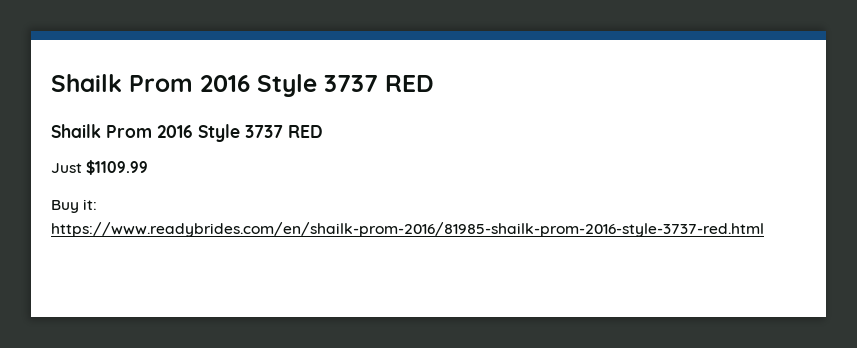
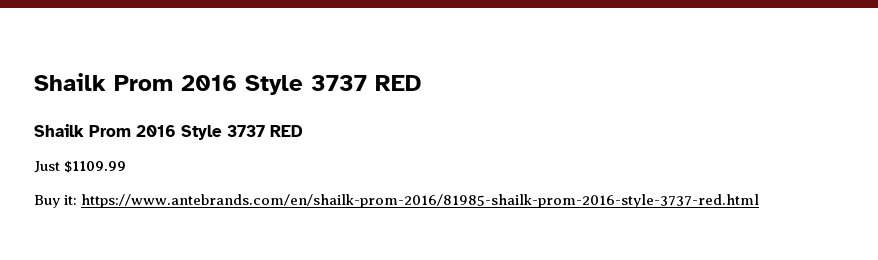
- Buy it: https://www.readybrides.com/en/shailk-prom-2016/81985-shailk-prom-2016-style-3737-red.html
+ Buy it: https://www.antebrands.com/en/shailk-prom-2016/81985-shailk-prom-2016-style-3737-red.html

